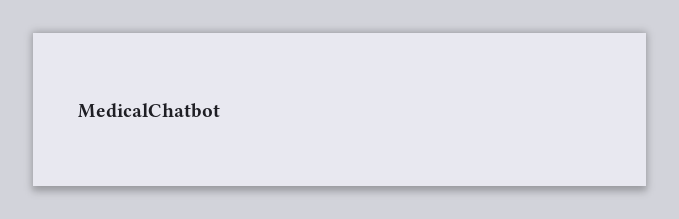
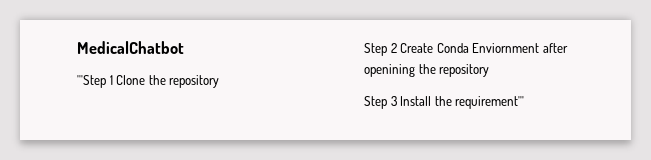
+ '''Step 1 Clone the repository
+ Step 2 Create Conda Enviornment after openining the repository
+ Step 3 Install the requirement'''

